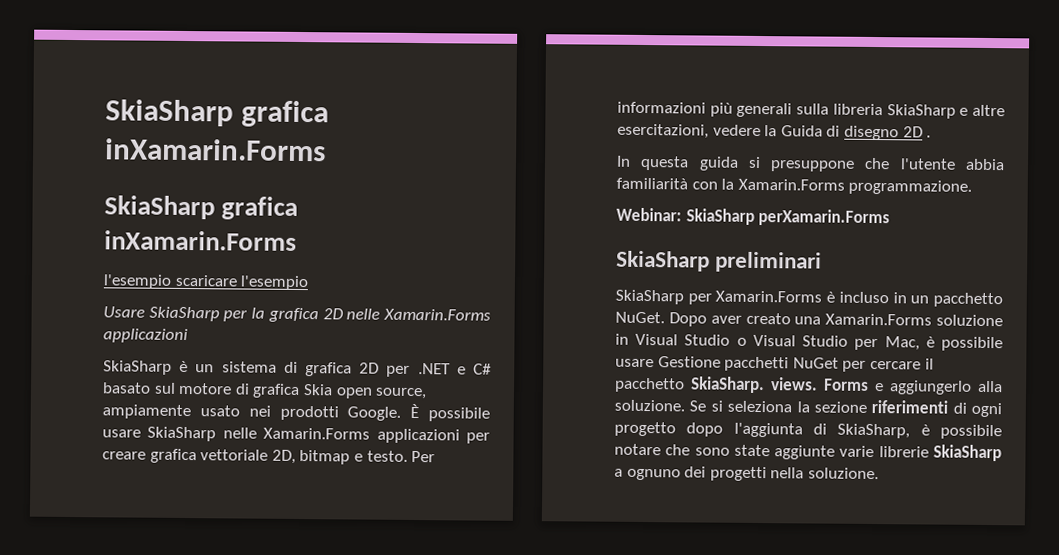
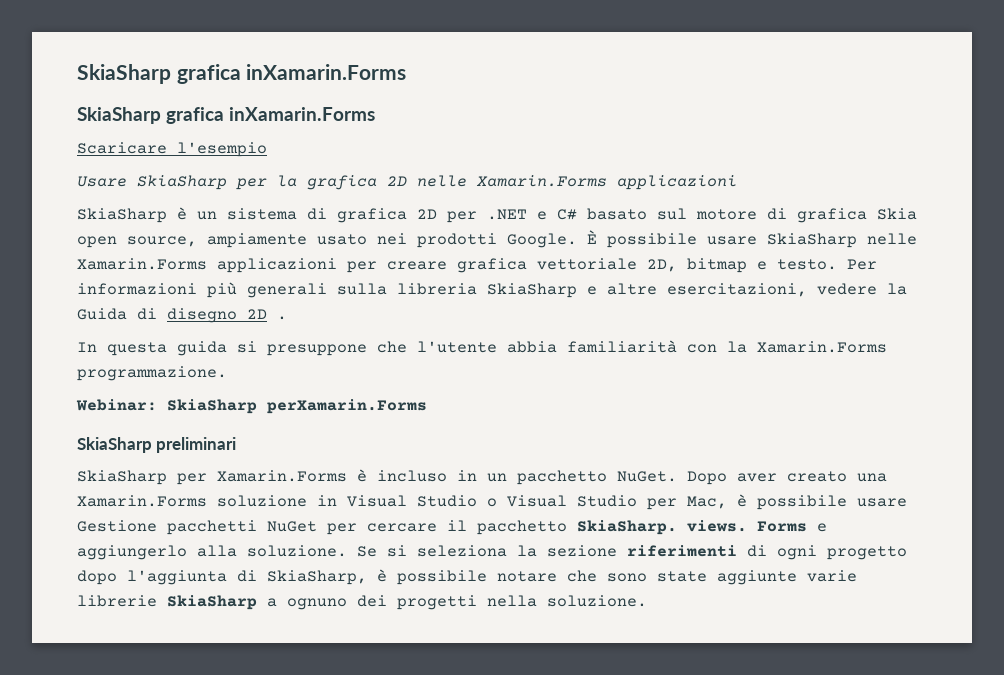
- l'esempio scaricare l'esempio
+ Scaricare l'esempio

